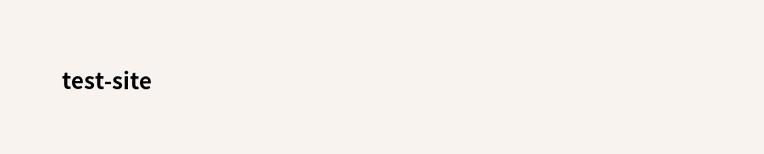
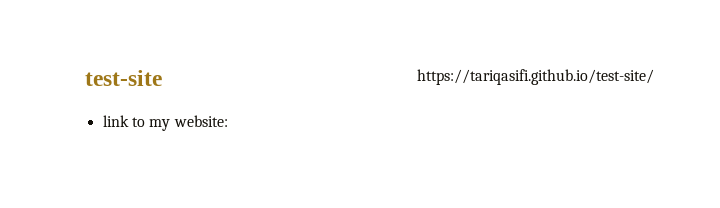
+ link to my website: https://tariqasifi.github.io/test-site/

